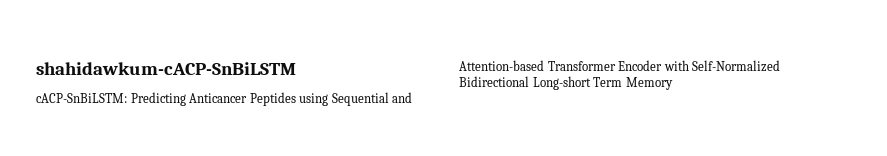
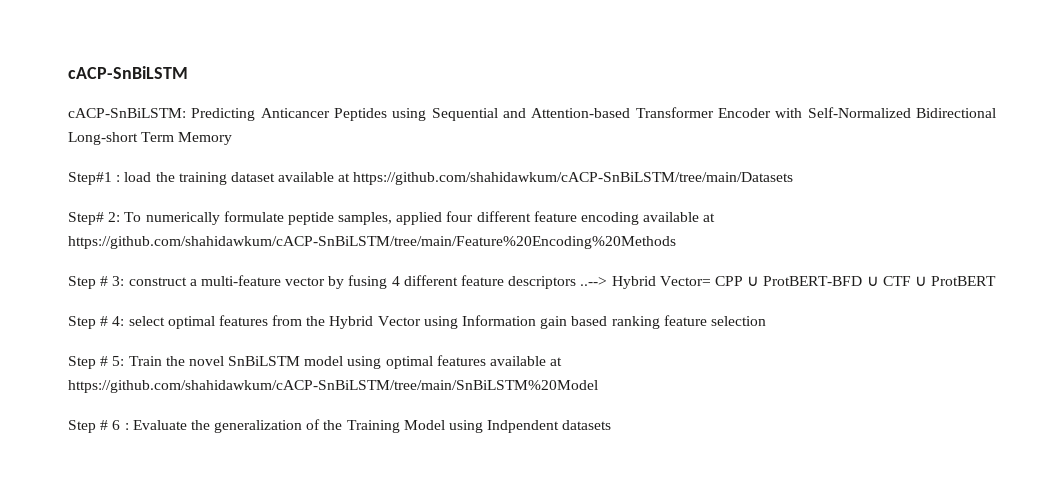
- shahidawkum-cACP-SnBiLSTM
+ cACP-SnBiLSTM
+ Step#1 : load the training dataset available at https://github.com/shahidawkum/cACP-SnBiLSTM/tree/main/Datasets
+ Step# 2: To numerically formulate peptide samples, applied four different feature encoding available at https://github.com/shahidawkum/cACP-SnBiLSTM/tree/main/Feature%20Encoding%20Methods
+ Step # 3: construct a multi-feature vector by fusing 4 different feature descriptors ..--> Hybrid Vector= CPP ∪ ProtBERT-BFD ∪ CTF ∪ ProtBERT
+ Step # 4: select optimal features from the Hybrid Vector using Information gain based ranking feature selection
+ Step # 5: Train the novel SnBiLSTM model using optimal features available at https://github.com/shahidawkum/cACP-SnBiLSTM/tree/main/SnBiLSTM%20Model
+ Step # 6 : Evaluate the generalization of the Training Model using Indpendent datasets

